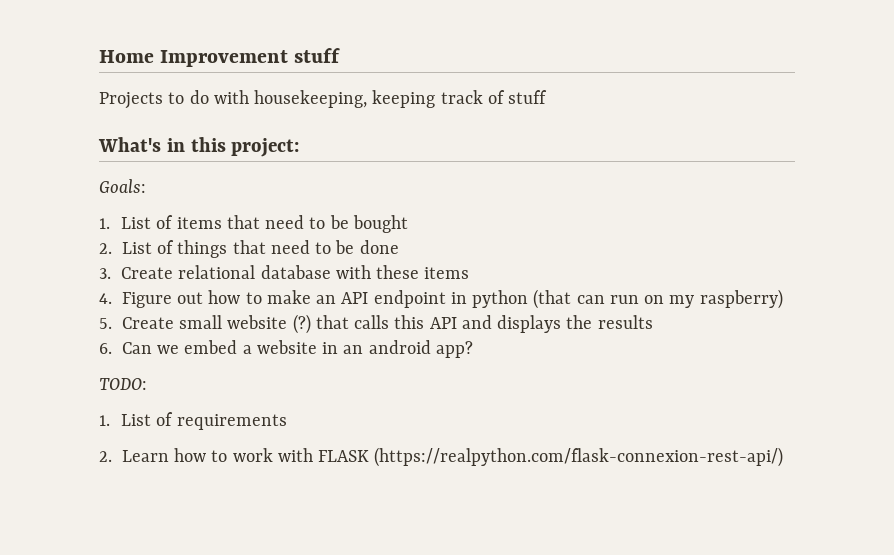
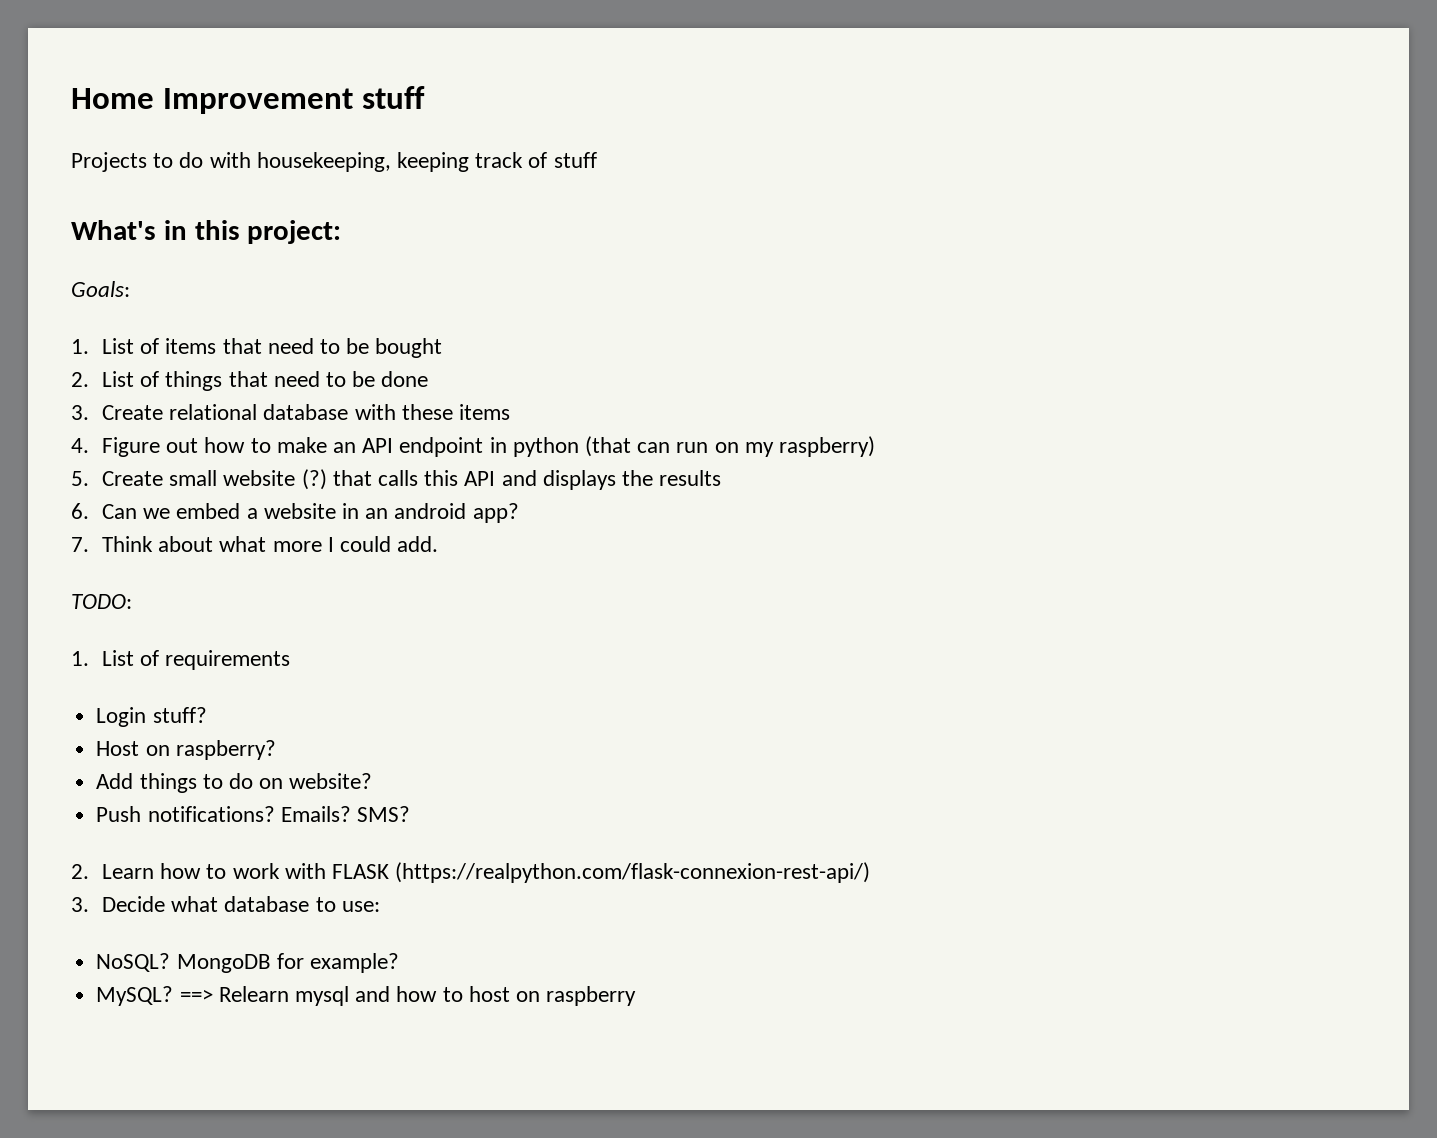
+ 7. Think about what more I could add.
+ Login stuff?
+ Host on raspberry?
+ Add things to do on website?
+ Push notifications? Emails? SMS?
+ 3. Decide what database to use:
+ NoSQL? MongoDB for example?
+ MySQL? ==> Relearn mysql and how to host on raspberry

